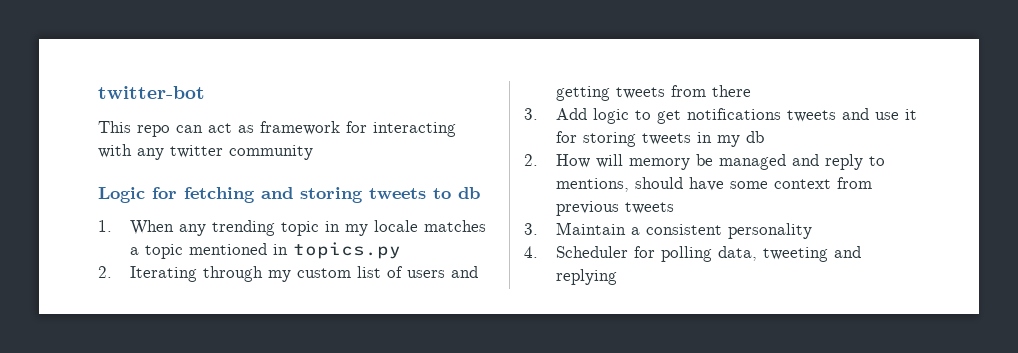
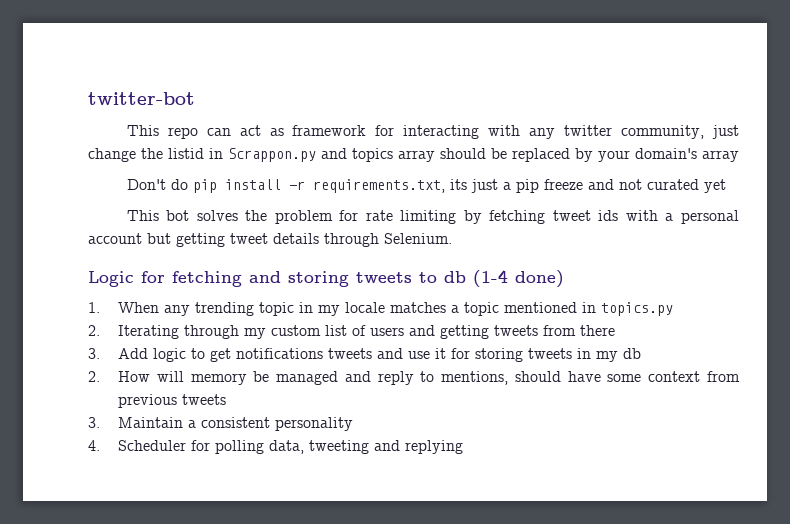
- This repo can act as framework for interacting with any twitter community
+ This repo can act as framework for interacting with any twitter community, just change the listid in Scrappon.py and topics array should be replaced by your domain's array
+ Don't do pip install -r requirements.txt, its just a pip freeze and not curated yet
+ This bot solves the problem for rate limiting by fetching tweet ids with a personal account but getting tweet details through Selenium.
- Logic for fetching and storing tweets to db
+ Logic for fetching and storing tweets to db (1-4 done)

